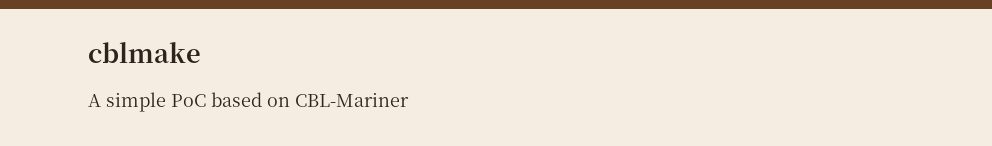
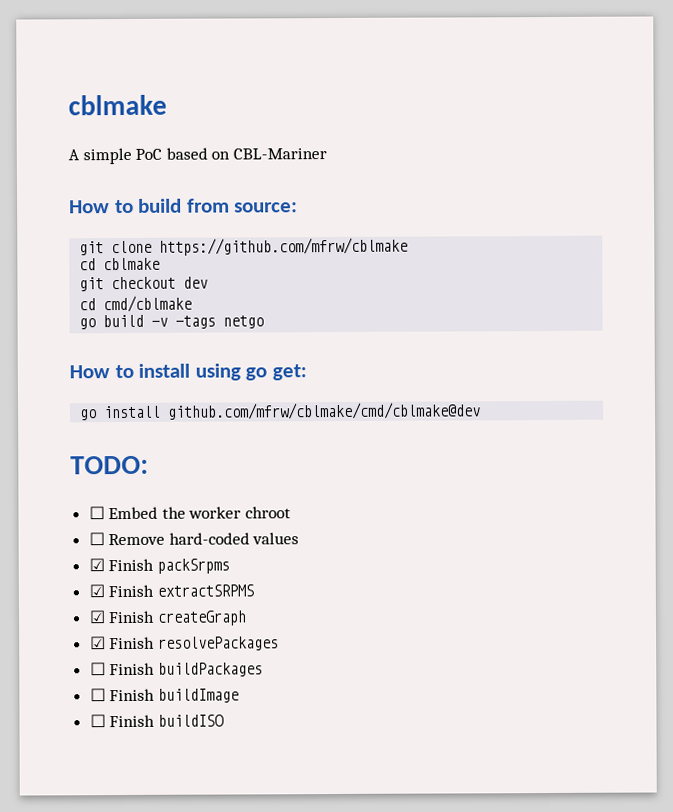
+ How to build from source:
+ git clone https://github.com/mfrw/cblmake
+ cd cblmake
+ git checkout dev
+ cd cmd/cblmake
+ go build -v -tags netgo
+ How to install using go get:
+ go install github.com/mfrw/cblmake/cmd/cblmake@dev
+ TODO:
+ ☐ Embed the worker chroot
+ ☐ Remove hard-coded values
+ ☑ Finish packSrpms
+ ☑ Finish extractSRPMS
+ ☑ Finish createGraph
+ ☑ Finish resolvePackages
+ ☐ Finish buildPackages
+ ☐ Finish buildImage
+ ☐ Finish buildISO

